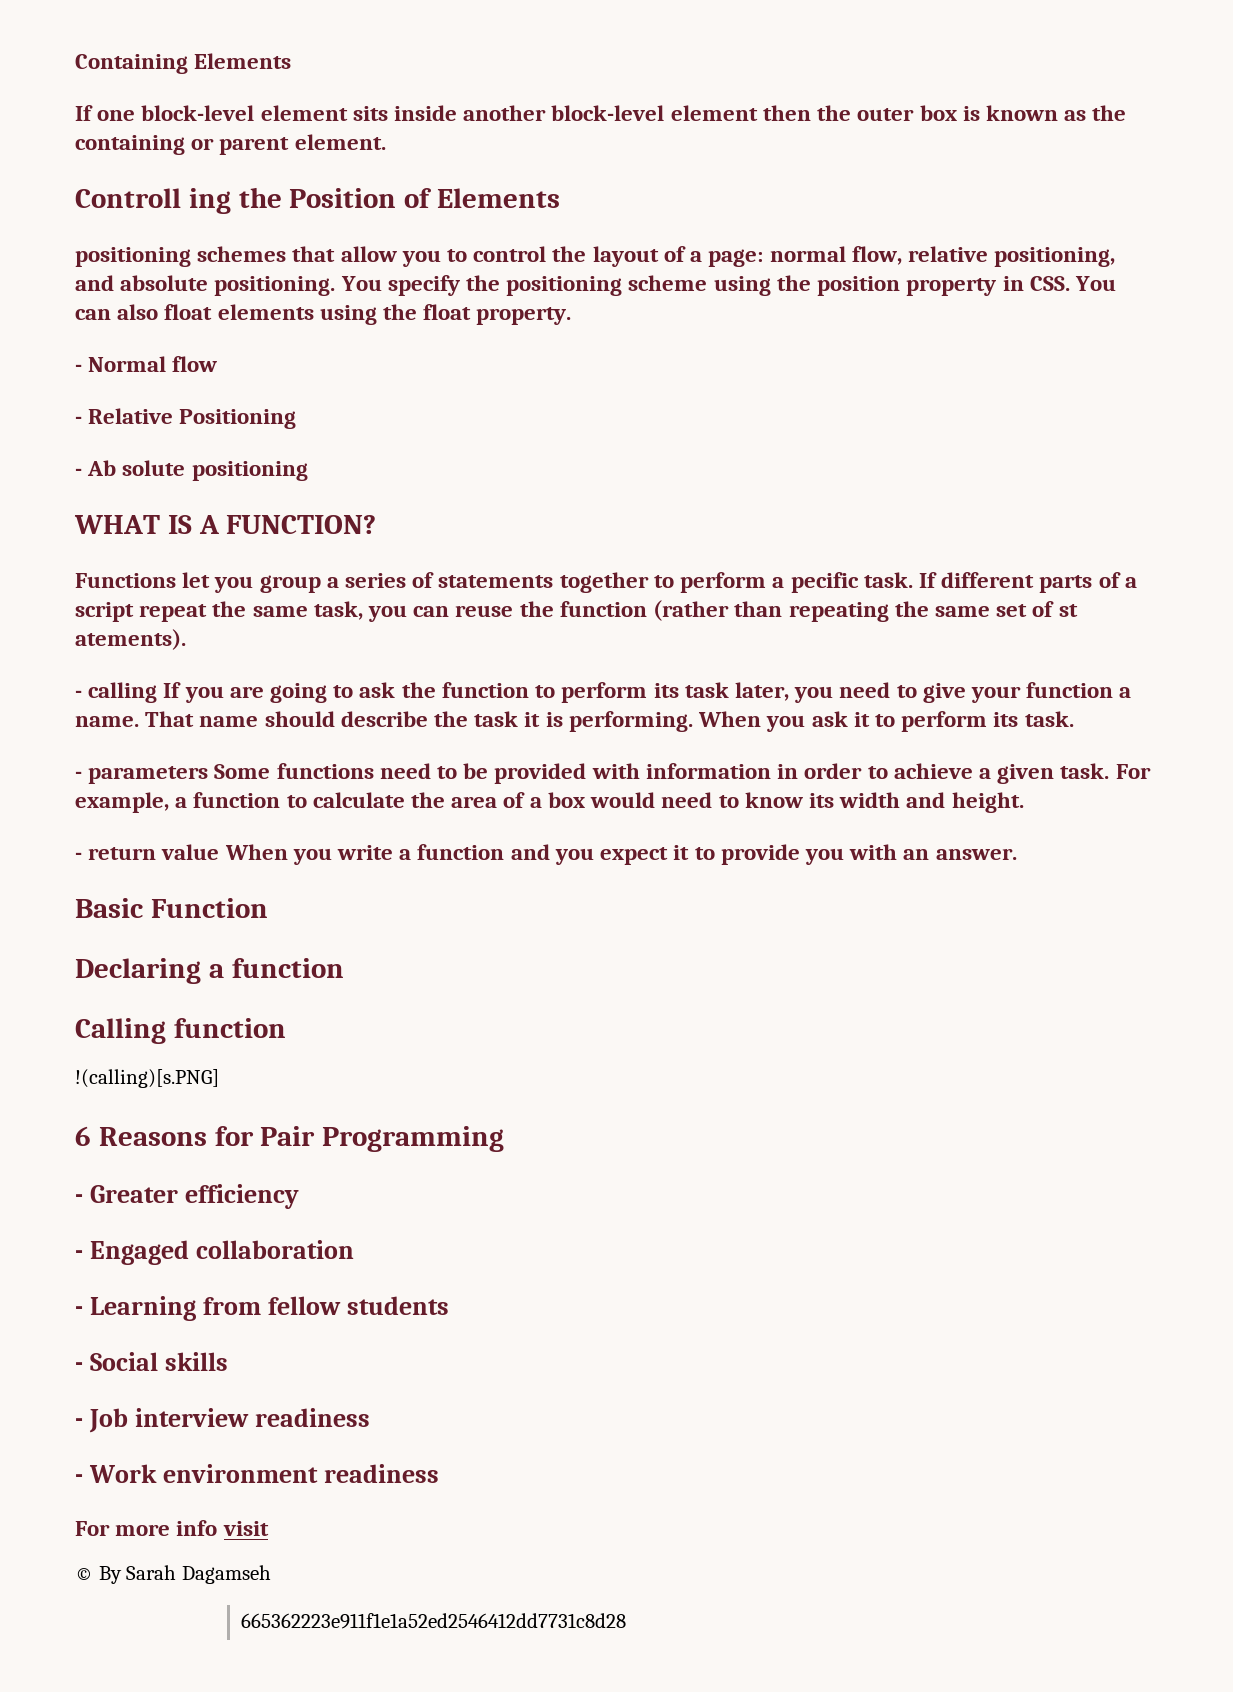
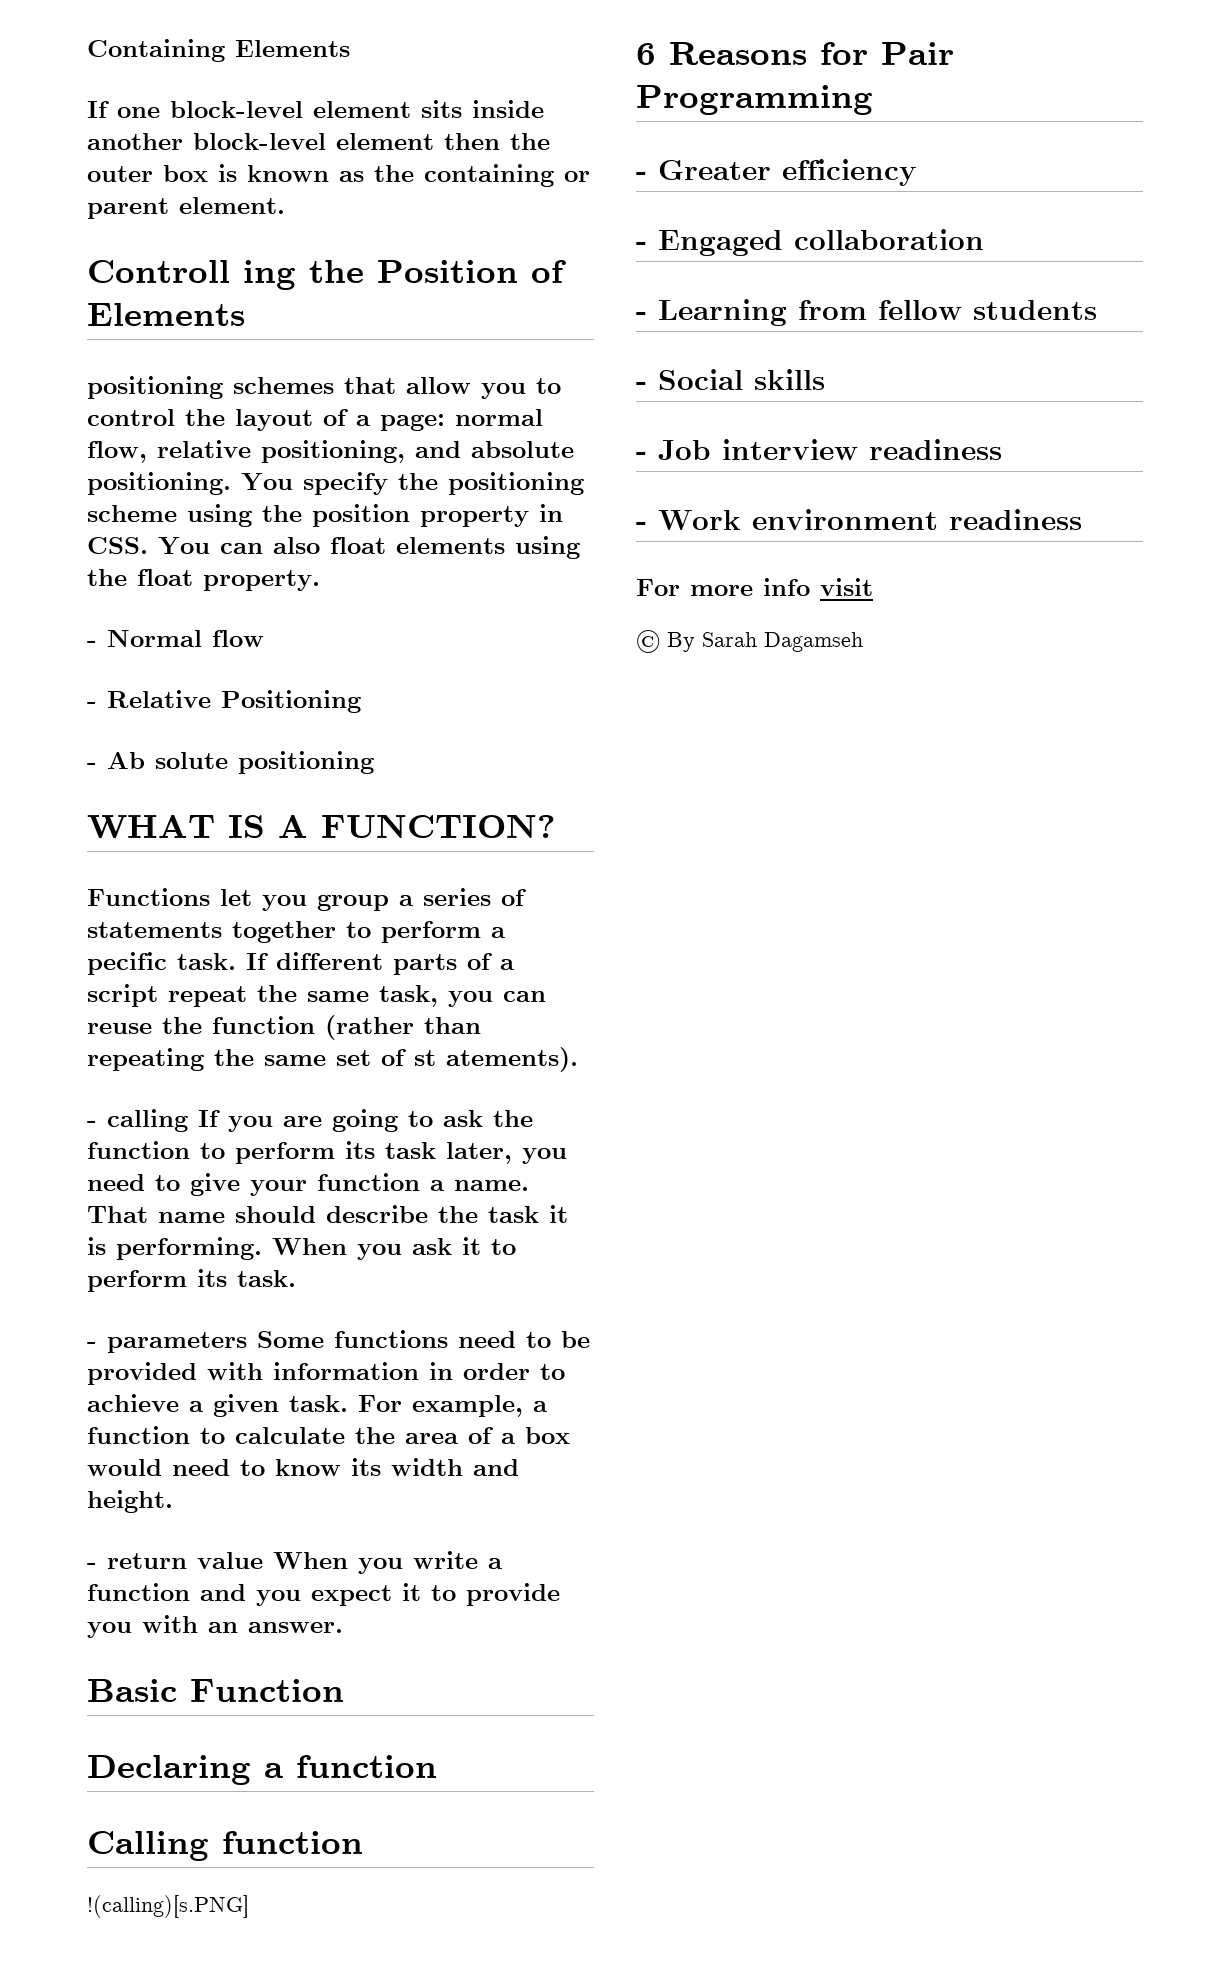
- 665362223e911f1e1a52ed2546412dd7731c8d28

